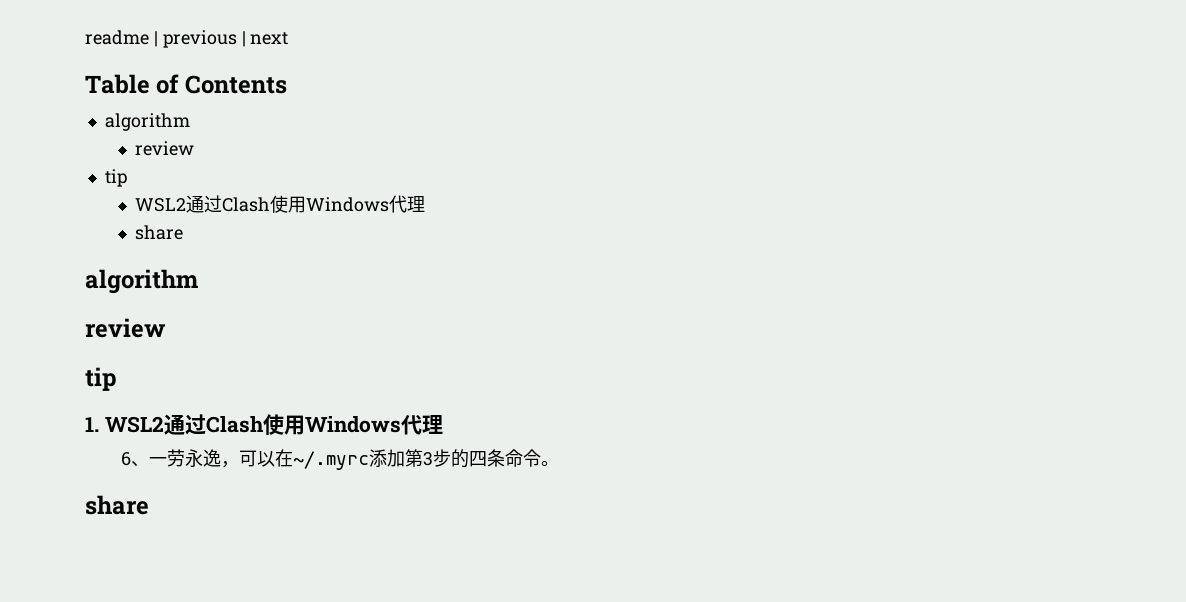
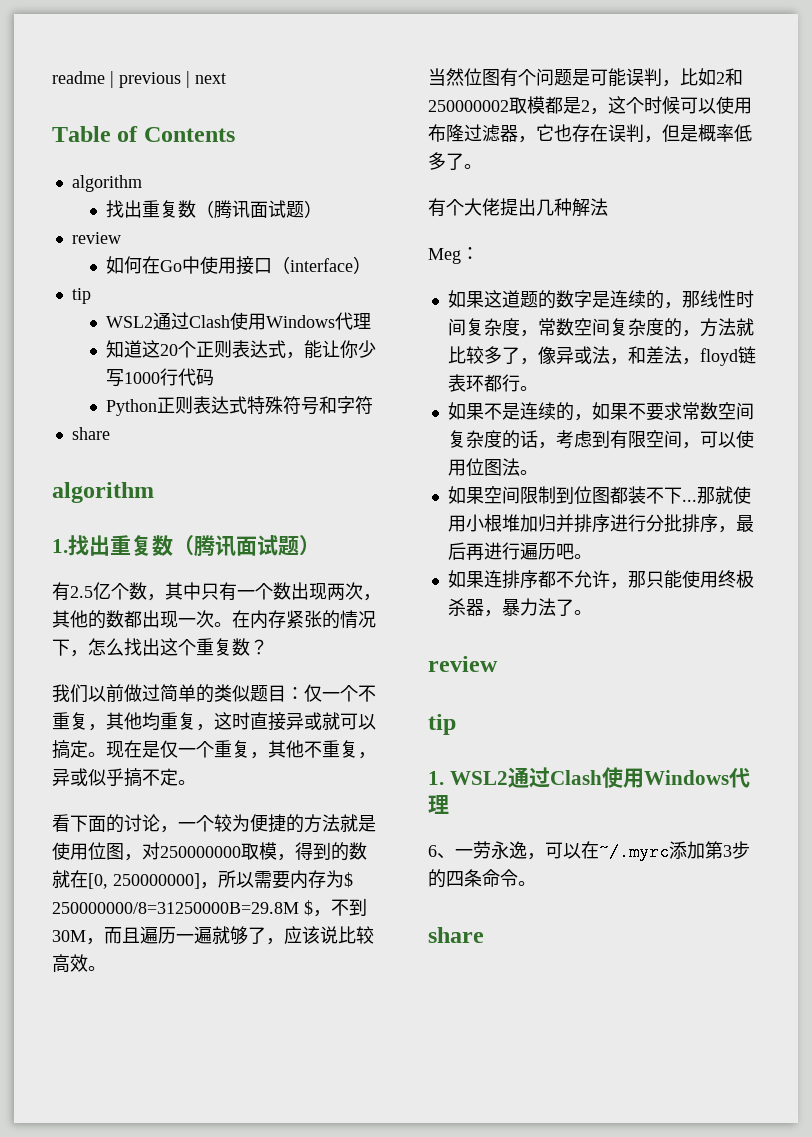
  Table of Contents
  algorithm
+ 找出重复数（腾讯面试题）
  review
+ 如何在Go中使用接口（interface）
  tip
  WSL2通过Clash使用Windows代理
+ 知道这20个正则表达式，能让你少写1000行代码
+ Python正则表达式特殊符号和字符
  share
  algorithm
+ 1.找出重复数（腾讯面试题）
+ 有2.5亿个数，其中只有一个数出现两次，其他的数都出现一次。在内存紧张的情况下，怎么找出这个重复数？
+ 我们以前做过简单的类似题目：仅一个不重复，其他均重复，这时直接异或就可以搞定。现在是仅一个重复，其他不重复，异或似乎搞不定。
+ 看下面的讨论，一个较为便捷的方法就是使用位图，对250000000取模，得到的数就在[0, 250000000]，所以需要内存为$ 250000000/8=31250000B=29.8M $，不到30M，而且遍历一遍就够了，应该说比较高效。
+ 当然位图有个问题是可能误判，比如2和250000002取模都是2，这个时候可以使用布隆过滤器，它也存在误判，但是概率低多了。
+ 有个大佬提出几种解法
+ Meg：
+ 如果这道题的数字是连续的，那线性时间复杂度，常数空间复杂度的，方法就比较多了，像异或法，和差法，floyd链表环都行。
+ 如果不是连续的，如果不要求常数空间复杂度的话，考虑到有限空间，可以使用位图法。
+ 如果空间限制到位图都装不下...那就使用小根堆加归并排序进行分批排序，最后再进行遍历吧。
+ 如果连排序都不允许，那只能使用终极杀器，暴力法了。

